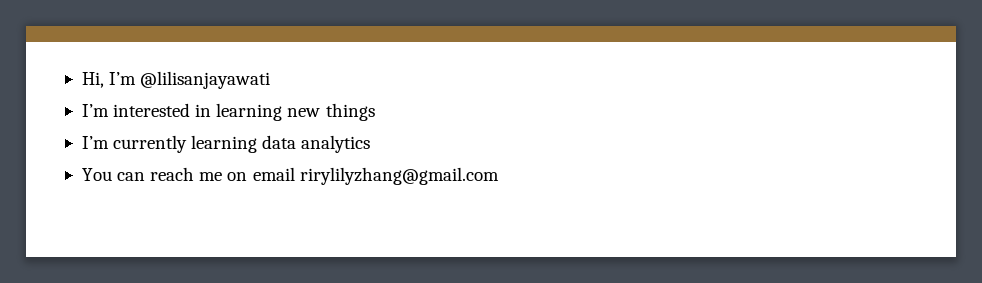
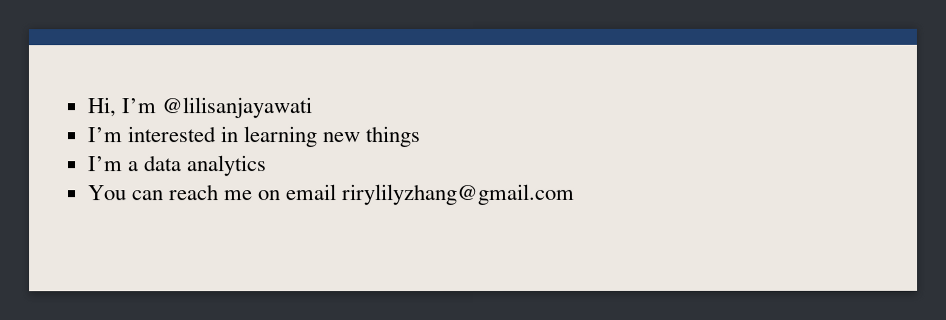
- I’m currently learning data analytics
+ I’m a data analytics

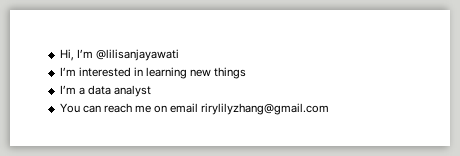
- I’m a data analytics
+ I’m a data analyst

